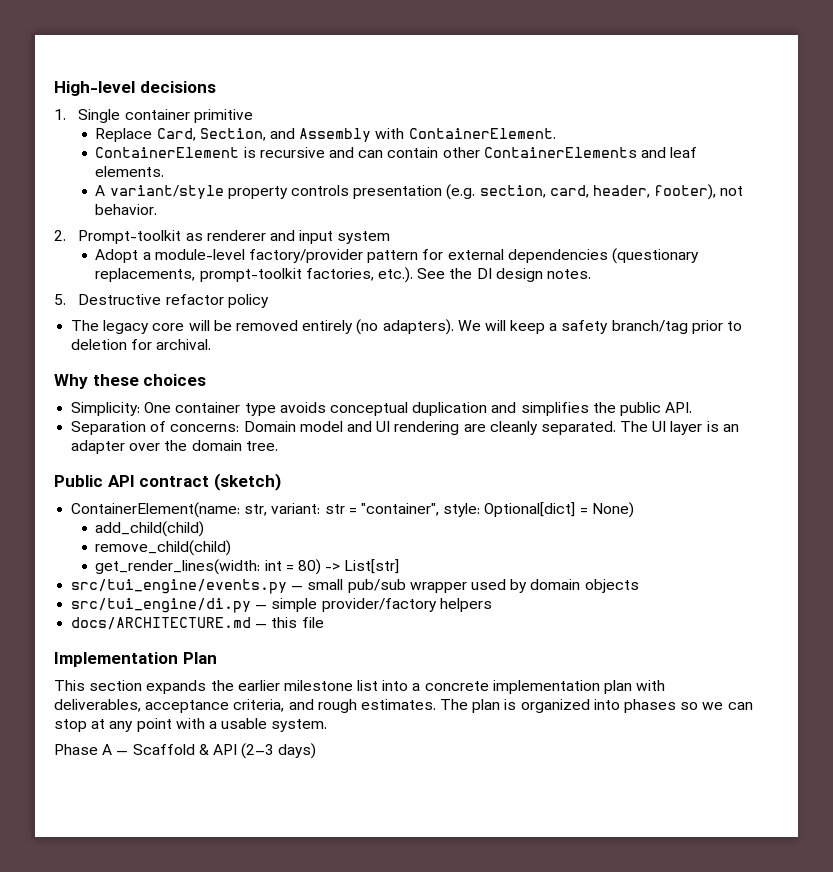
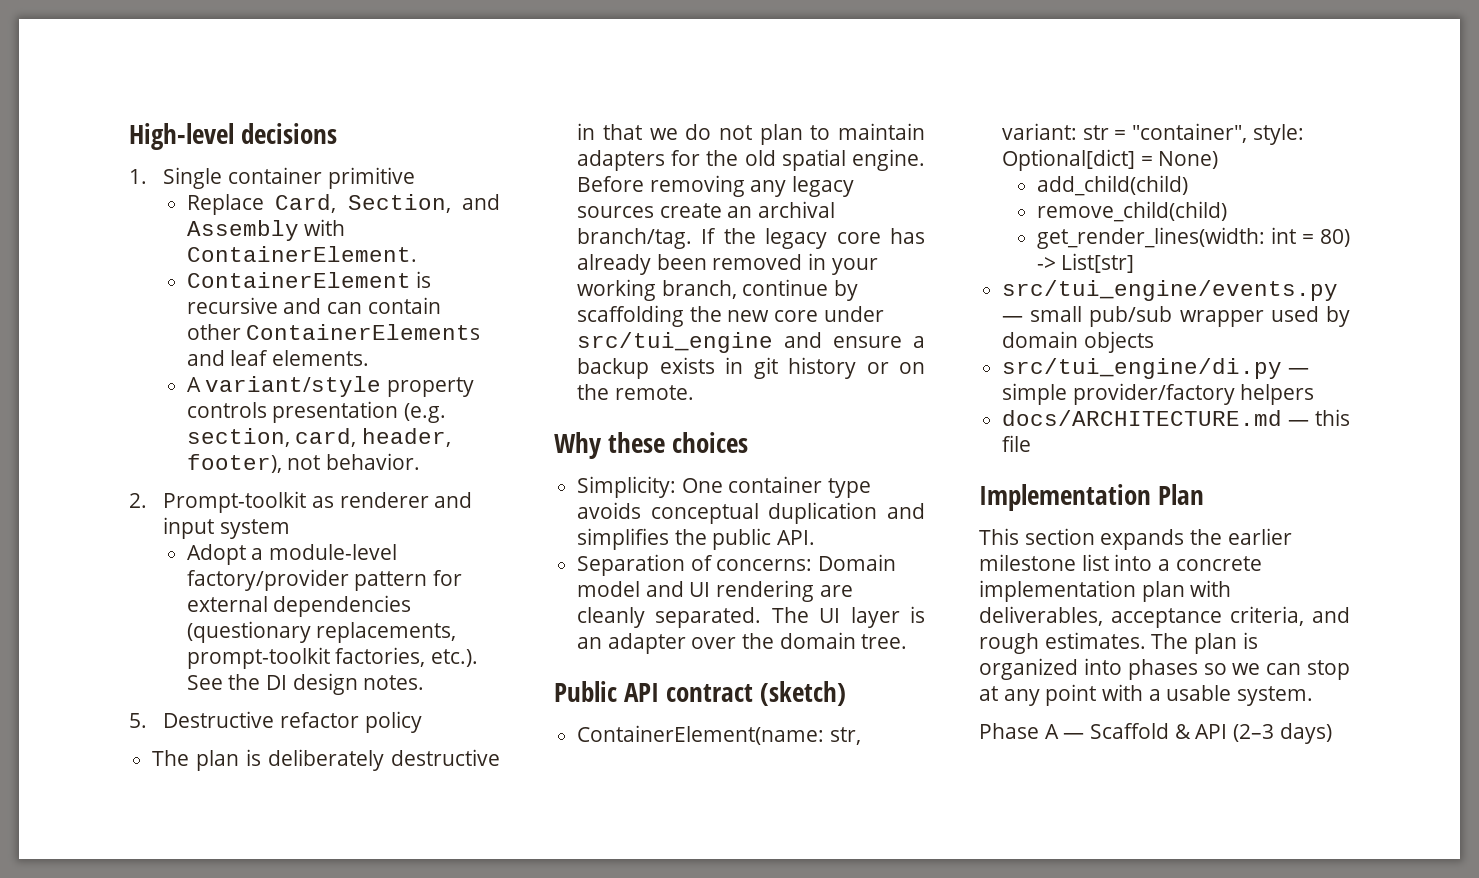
- The legacy core will be removed entirely (no adapters). We will keep a safety branch/tag prior to deletion for archival.
+ The plan is deliberately destructive in that we do not plan to maintain adapters for the old spatial engine. Before removing any legacy sources create an archival branch/tag. If the legacy core has already been removed in your working branch, continue by scaffolding the new core under src/tui_engine and ensure a backup exists in git history or on the remote.

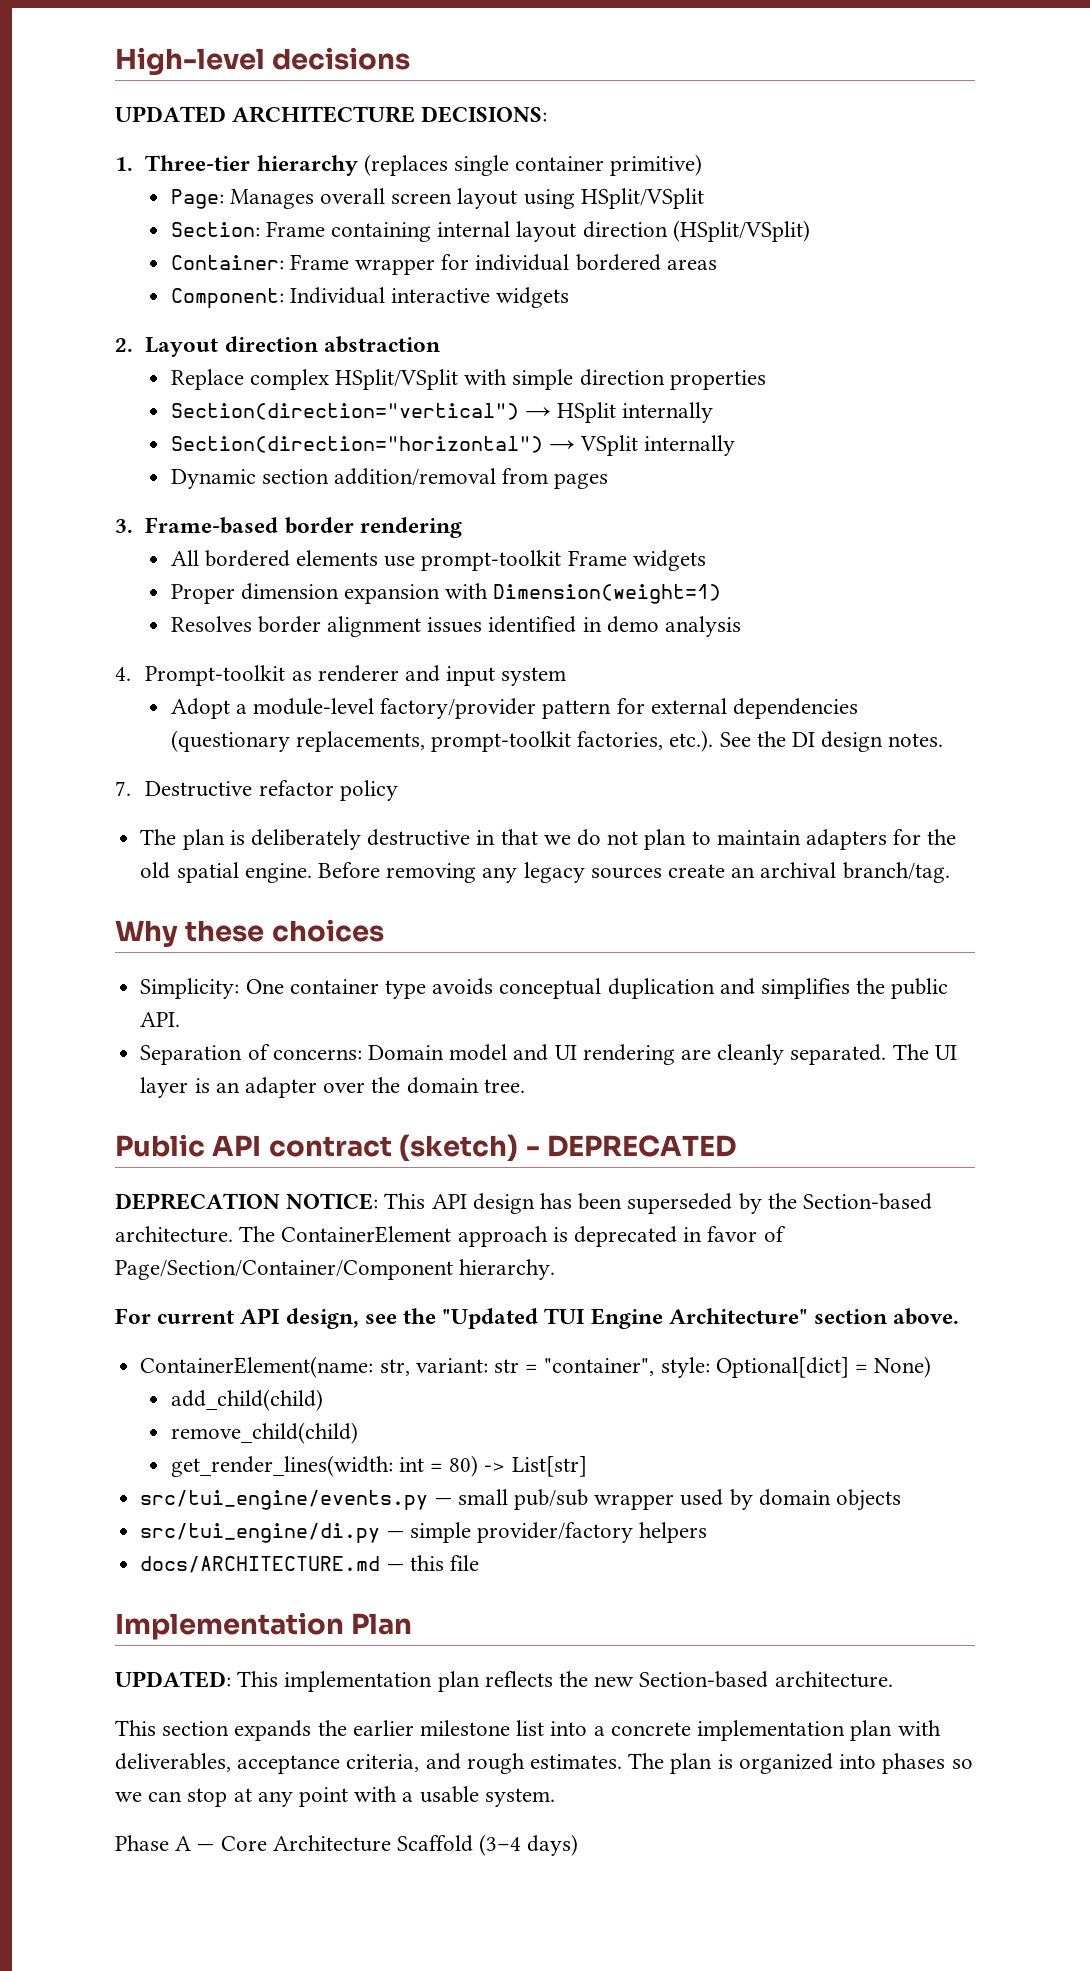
- 1. Single container primitive
- Replace Card, Section, and Assembly with ContainerElement.
- ContainerElement is recursive and can contain other ContainerElements and leaf elements.
- A variant/style property controls presentation (e.g. section, card, header, footer), not behavior.
- 2. Prompt-toolkit as renderer and input system
+ UPDATED ARCHITECTURE DECISIONS:
+ 1. Three-tier hierarchy (replaces single container primitive)
+ Page: Manages overall screen layout using HSplit/VSplit
+ Section: Frame containing internal layout direction (HSplit/VSplit)
+ Container: Frame wrapper for individual bordered areas
+ Component: Individual interactive widgets
+ 2. Layout direction abstraction
+ Replace complex HSplit/VSplit with simple direction properties
+ Section(direction="vertical") → HSplit internally
+ Section(direction="horizontal") → VSplit internally
+ Dynamic section addition/removal from pages
+ 3. Frame-based border rendering
+ All bordered elements use prompt-toolkit Frame widgets
+ Proper dimension expansion with Dimension(weight=1)
+ Resolves border alignment issues identified in demo analysis
+ 4. Prompt-toolkit as renderer and input system
- 5. Destructive refactor policy
+ 7. Destructive refactor policy
- If the legacy core has already been removed in your working branch, continue by scaffolding the new core under src/tui_engine and ensure a backup exists in git history or on the remote.
- Public API contract (sketch)
+ Public API contract (sketch) - DEPRECATED
+ DEPRECATION NOTICE: This API design has been superseded by the Section-based architecture. The ContainerElement approach is deprecated in favor of Page/Section/Container/Component hierarchy.
+ For current API design, see the "Updated TUI Engine Architecture" section above.
+ UPDATED: This implementation plan reflects the new Section-based architecture.
- Phase A — Scaffold & API (2–3 days)
+ Phase A — Core Architecture Scaffold (3–4 days)

